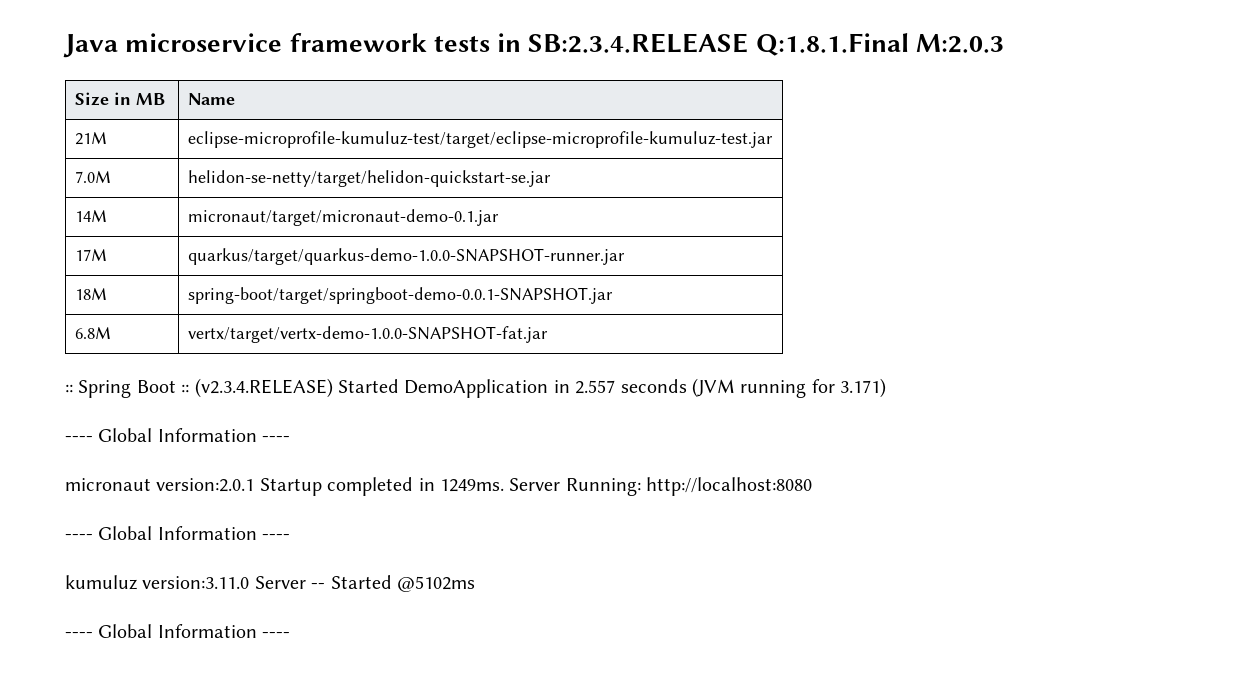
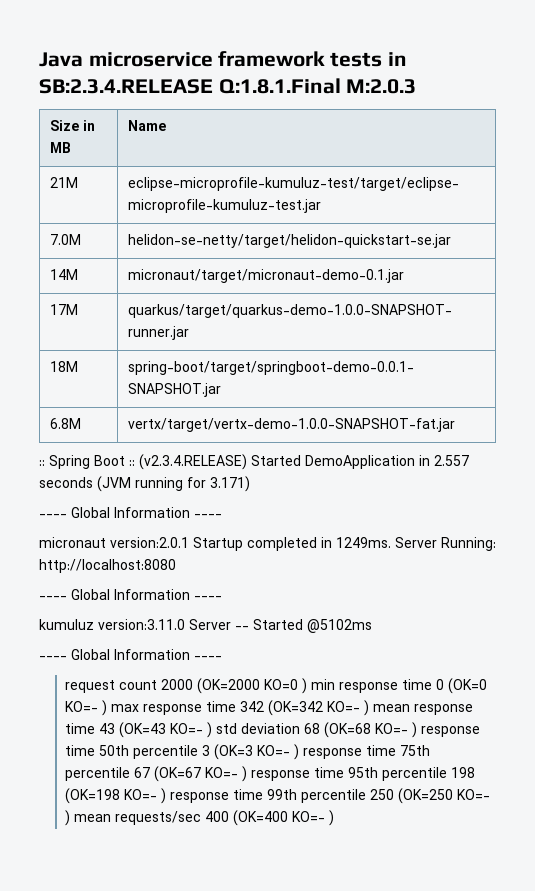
+ request count 2000 (OK=2000 KO=0 ) min response time 0 (OK=0 KO=- ) max response time 342 (OK=342 KO=- ) mean response time 43 (OK=43 KO=- ) std deviation 68 (OK=68 KO=- ) response time 50th percentile 3 (OK=3 KO=- ) response time 75th percentile 67 (OK=67 KO=- ) response time 95th percentile 198 (OK=198 KO=- ) response time 99th percentile 250 (OK=250 KO=- ) mean requests/sec 400 (OK=400 KO=- )

